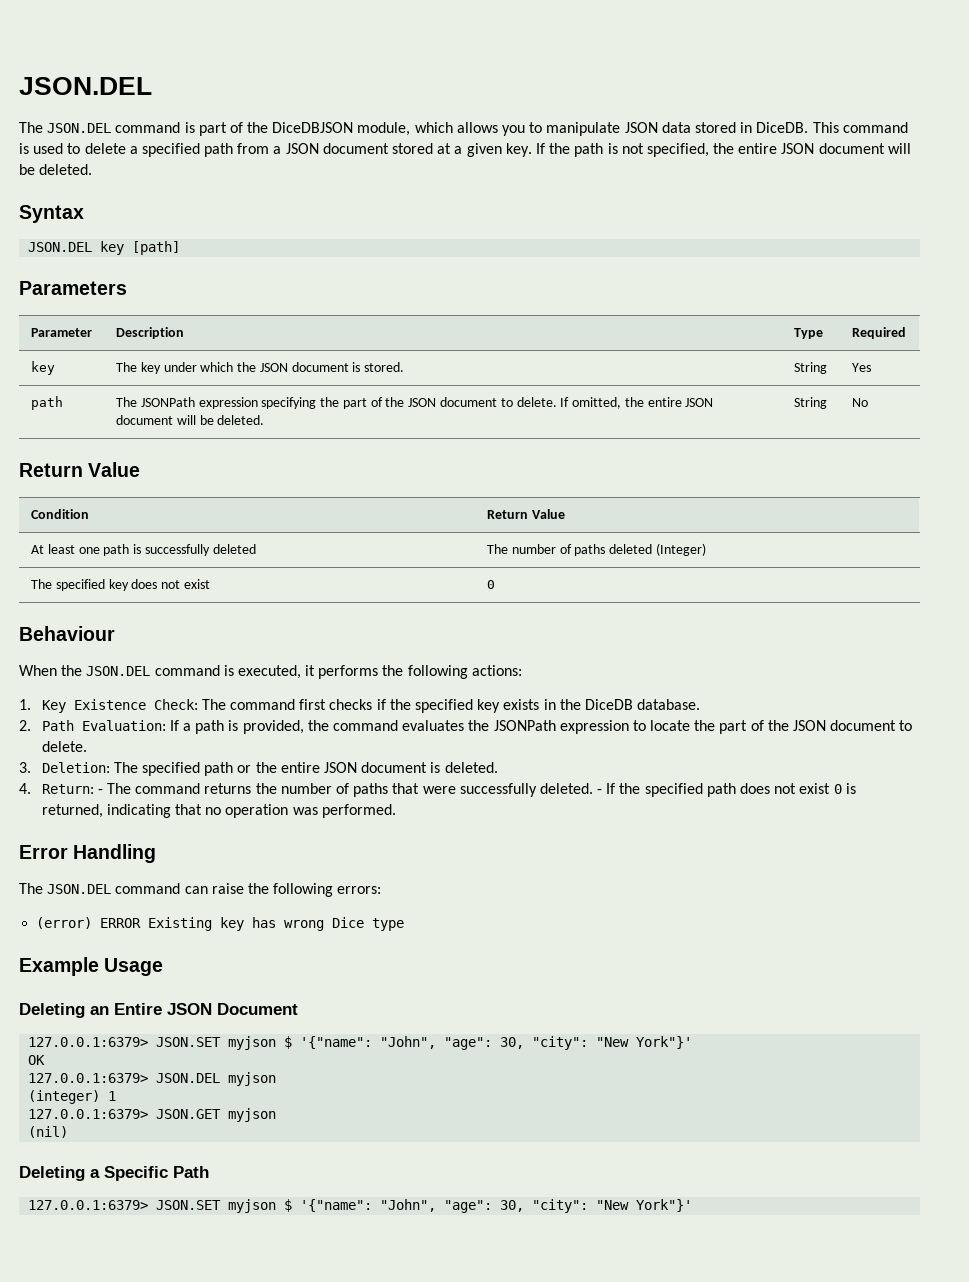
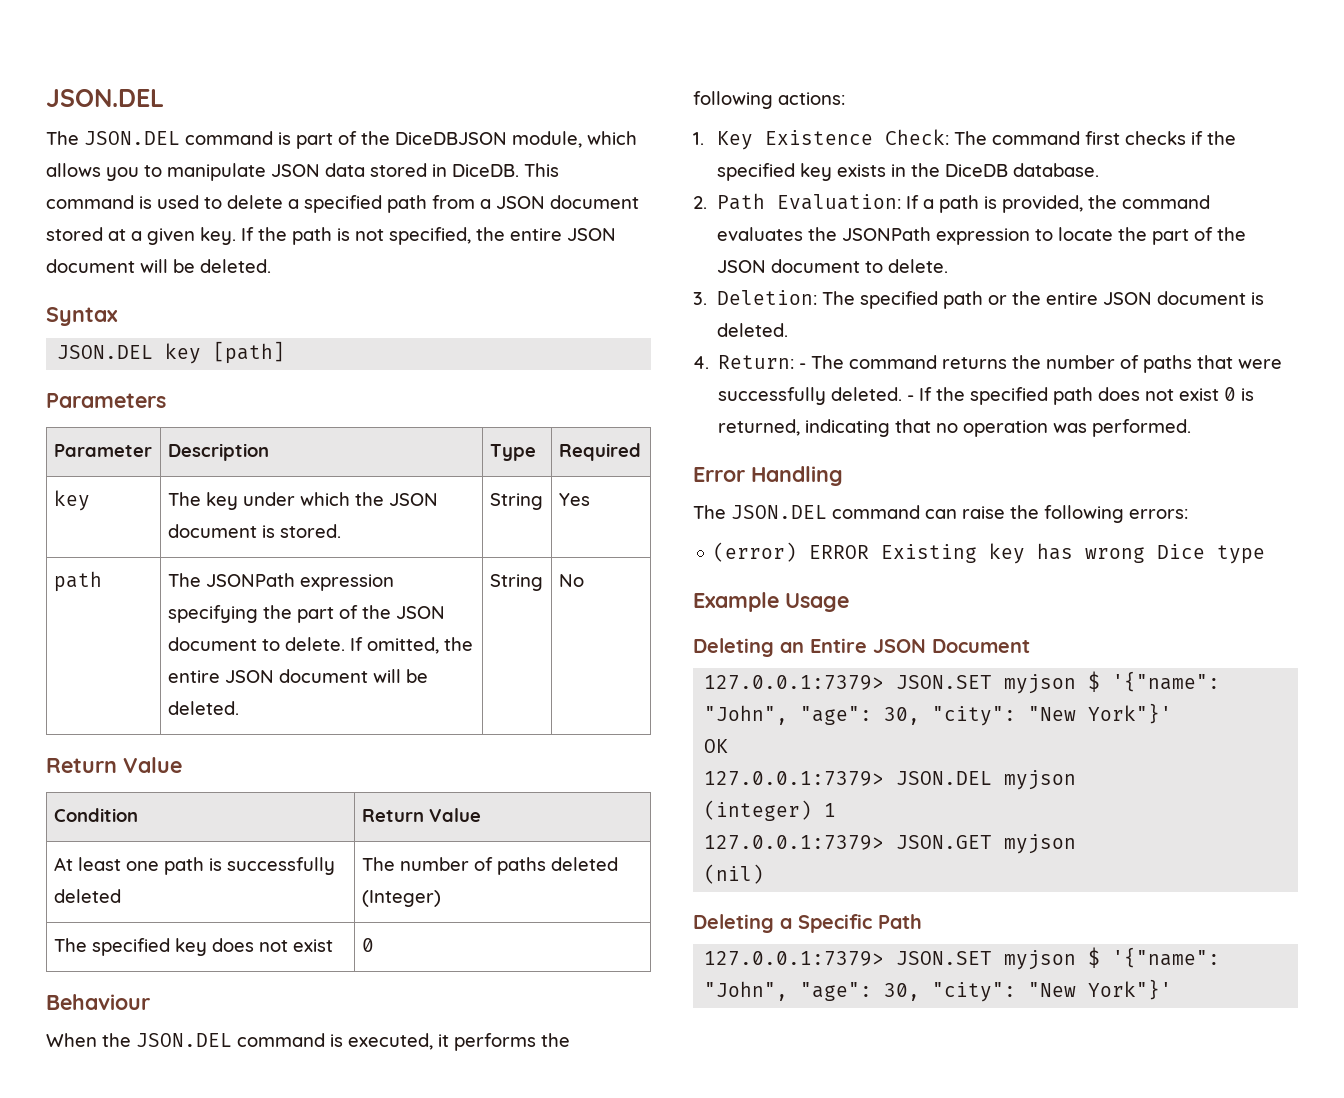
  Deleting an Entire JSON Document
- 127.0.0.1:6379> JSON.SET myjson $ '{"name": "John", "age": 30, "city": "New York"}'
+ 127.0.0.1:7379> JSON.SET myjson $ '{"name": "John", "age": 30, "city": "New York"}'
- 127.0.0.1:6379> JSON.DEL myjson
+ 127.0.0.1:7379> JSON.DEL myjson
- 127.0.0.1:6379> JSON.GET myjson
+ 127.0.0.1:7379> JSON.GET myjson
  Deleting a Specific Path
- 127.0.0.1:6379> JSON.SET myjson $ '{"name": "John", "age": 30, "city": "New York"}'
+ 127.0.0.1:7379> JSON.SET myjson $ '{"name": "John", "age": 30, "city": "New York"}'

